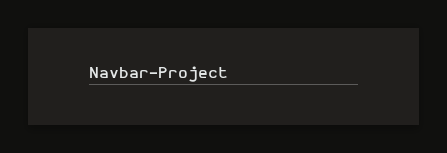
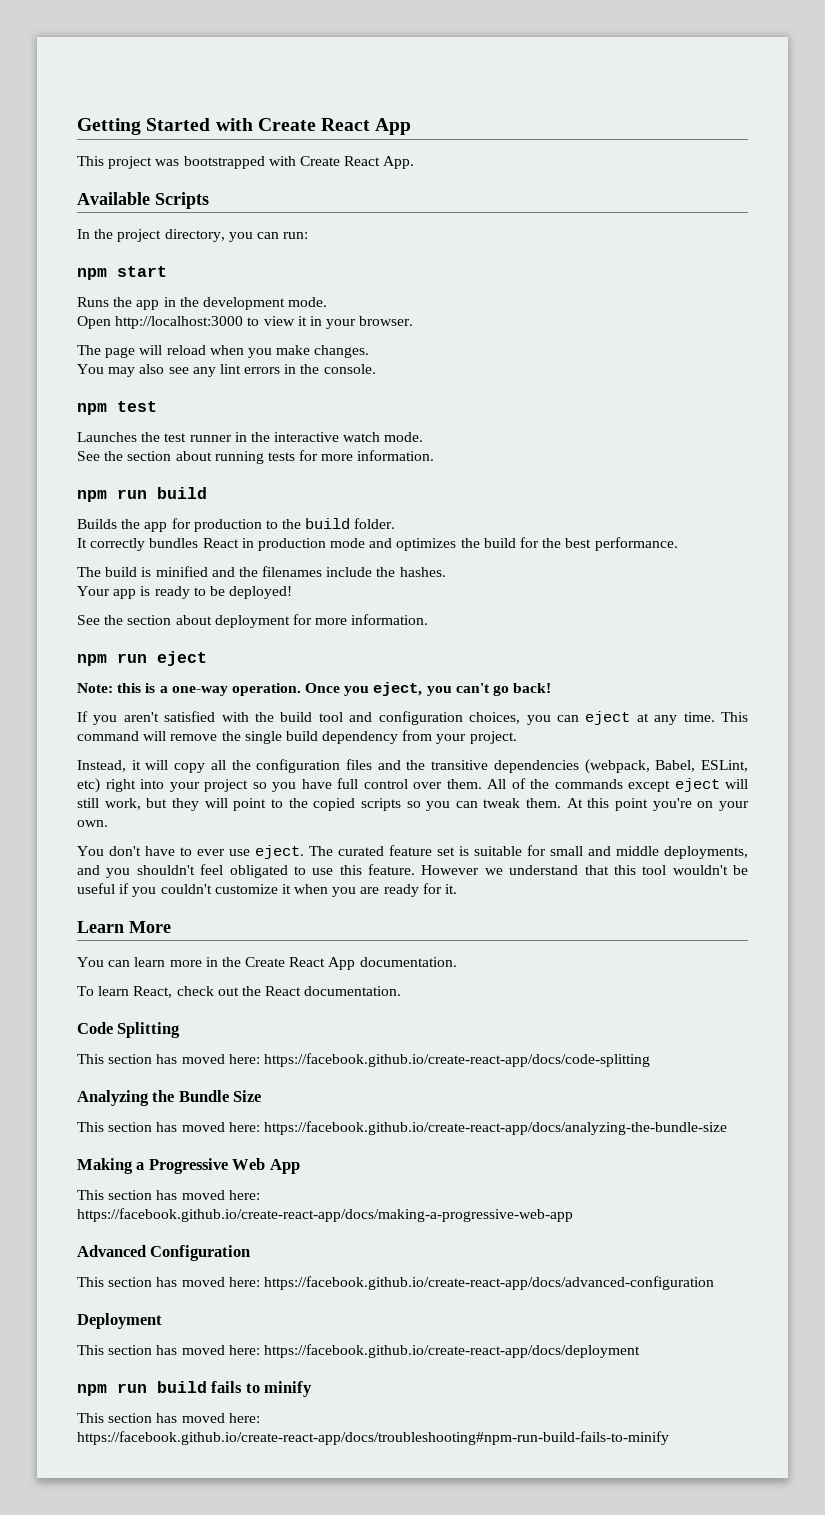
- Navbar-Project
+ Getting Started with Create React App
+ This project was bootstrapped with Create React App.
+ Available Scripts
+ In the project directory, you can run:
+ npm start
+ Runs the app in the development mode.
+ Open http://localhost:3000 to view it in your browser.
+ The page will reload when you make changes.
+ You may also see any lint errors in the console.
+ npm test
+ Launches the test runner in the interactive watch mode.
+ See the section about running tests for more information.
+ npm run build
+ Builds the app for production to the build folder.
+ It correctly bundles React in production mode and optimizes the build for the best performance.
+ The build is minified and the filenames include the hashes.
+ Your app is ready to be deployed!
+ See the section about deployment for more information.
+ npm run eject
+ Note: this is a one-way operation. Once you eject, you can't go back!
+ If you aren't satisfied with the build tool and configuration choices, you can eject at any time. This command will remove the single build dependency from your project.
+ Instead, it will copy all the configuration files and the transitive dependencies (webpack, Babel, ESLint, etc) right into your project so you have full control over them. All of the commands except eject will still work, but they will point to the copied scripts so you can tweak them. At this point you're on your own.
+ You don't have to ever use eject. The curated feature set is suitable for small and middle deployments, and you shouldn't feel obligated to use this feature. However we understand that this tool wouldn't be useful if you couldn't customize it when you are ready for it.
+ Learn More
+ You can learn more in the Create React App documentation.
+ To learn React, check out the React documentation.
+ Code Splitting
+ This section has moved here: https://facebook.github.io/create-react-app/docs/code-splitting
+ Analyzing the Bundle Size
+ This section has moved here: https://facebook.github.io/create-react-app/docs/analyzing-the-bundle-size
+ Making a Progressive Web App
+ This section has moved here: https://facebook.github.io/create-react-app/docs/making-a-progressive-web-app
+ Advanced Configuration
+ This section has moved here: https://facebook.github.io/create-react-app/docs/advanced-configuration
+ Deployment
+ This section has moved here: https://facebook.github.io/create-react-app/docs/deployment
+ npm run build fails to minify
+ This section has moved here: https://facebook.github.io/create-react-app/docs/troubleshooting#npm-run-build-fails-to-minify

